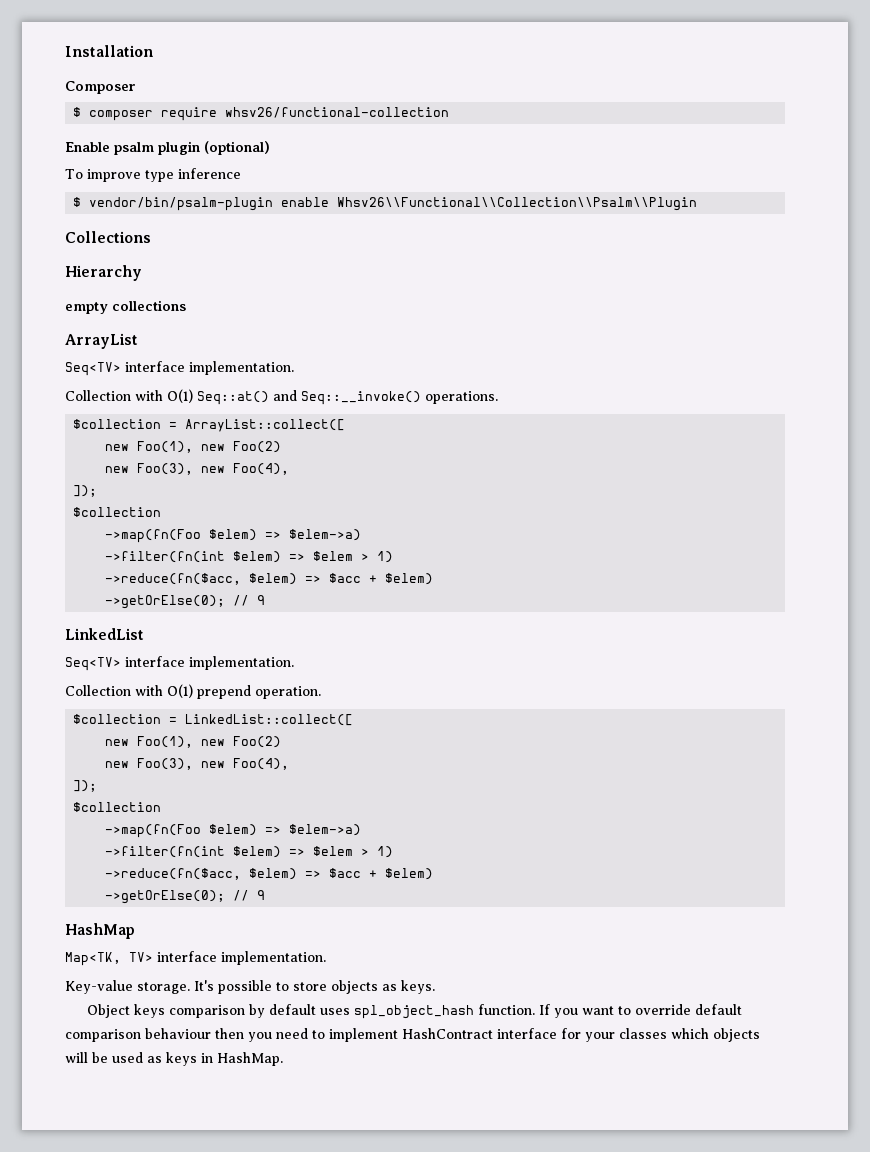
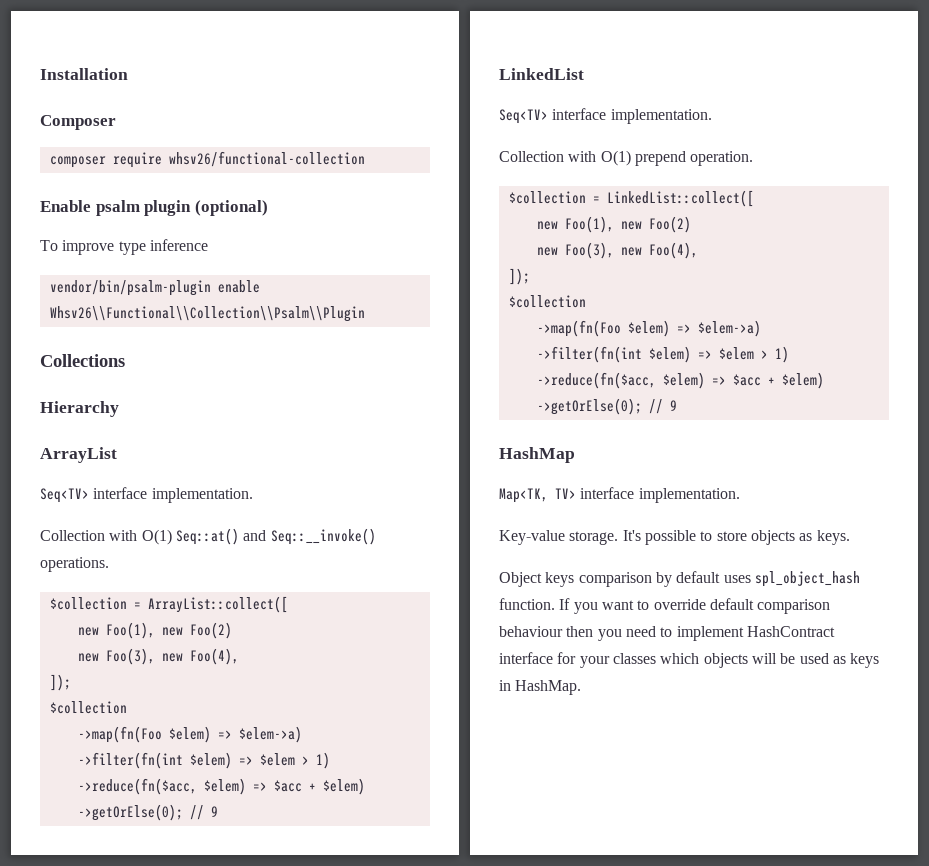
- $ composer require whsv26/functional-collection
+ composer require whsv26/functional-collection
- $ vendor/bin/psalm-plugin enable Whsv26\\Functional\\Collection\\Psalm\\Plugin
+ vendor/bin/psalm-plugin enable Whsv26\\Functional\\Collection\\Psalm\\Plugin
- empty collections

